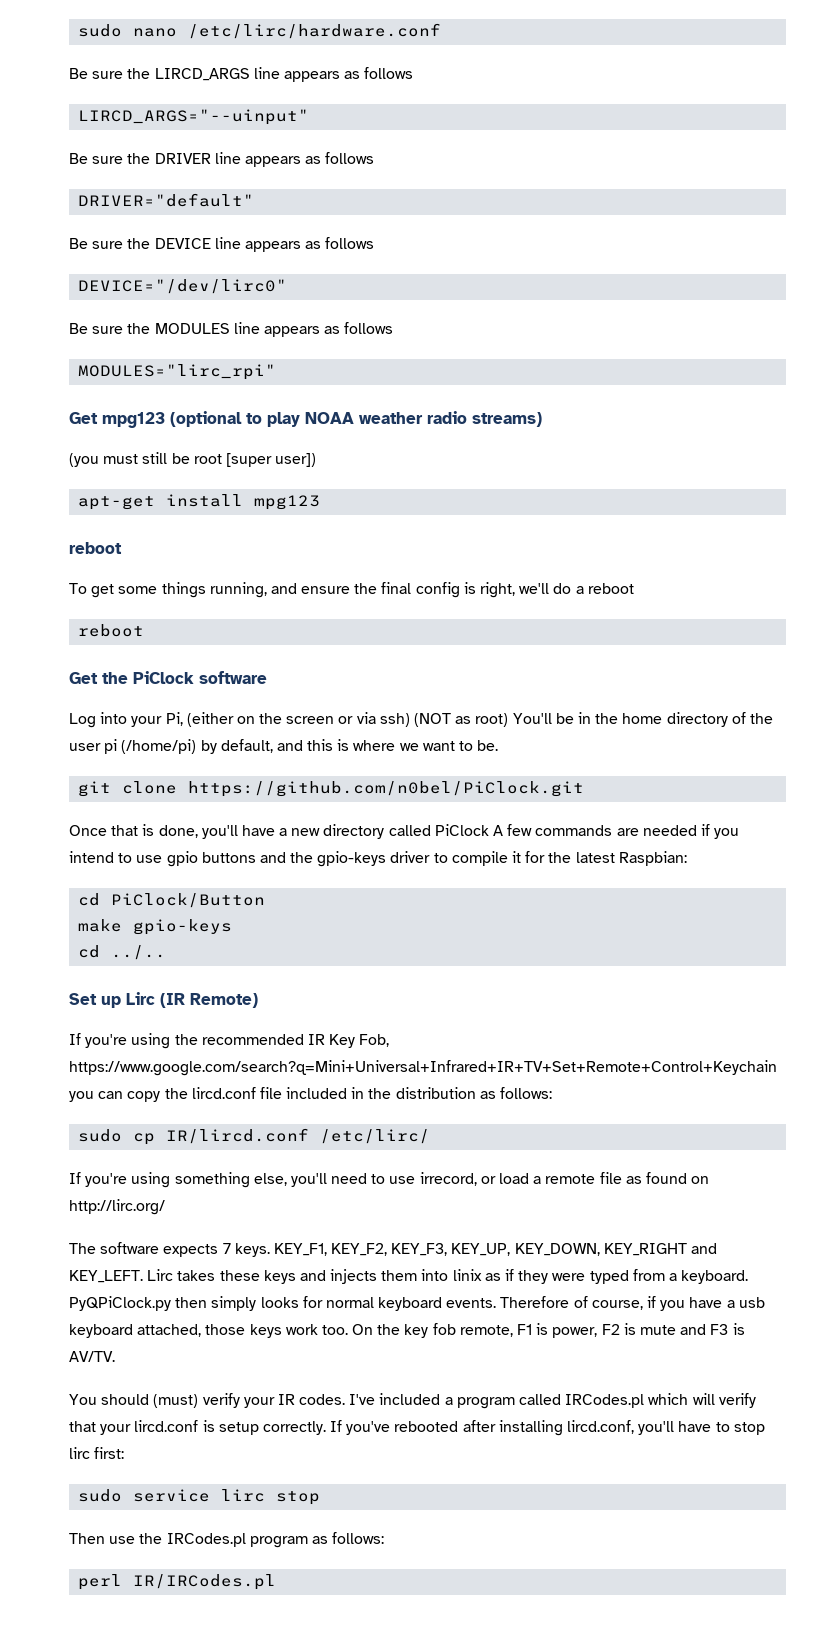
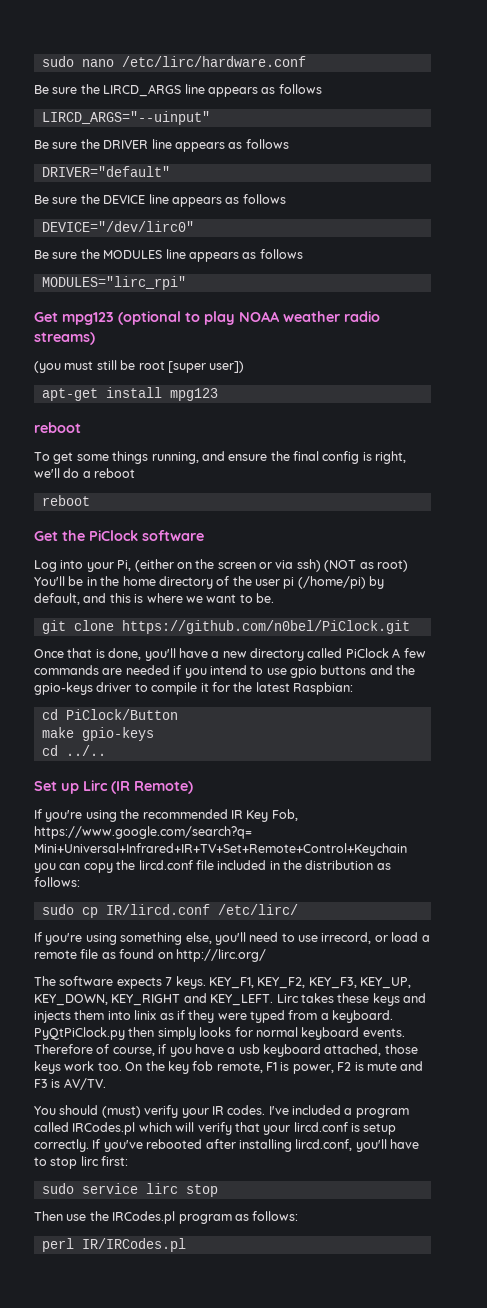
- PyQPiClock.py then simply looks for normal keyboard events.
+ PyQtPiClock.py then simply looks for normal keyboard events.

